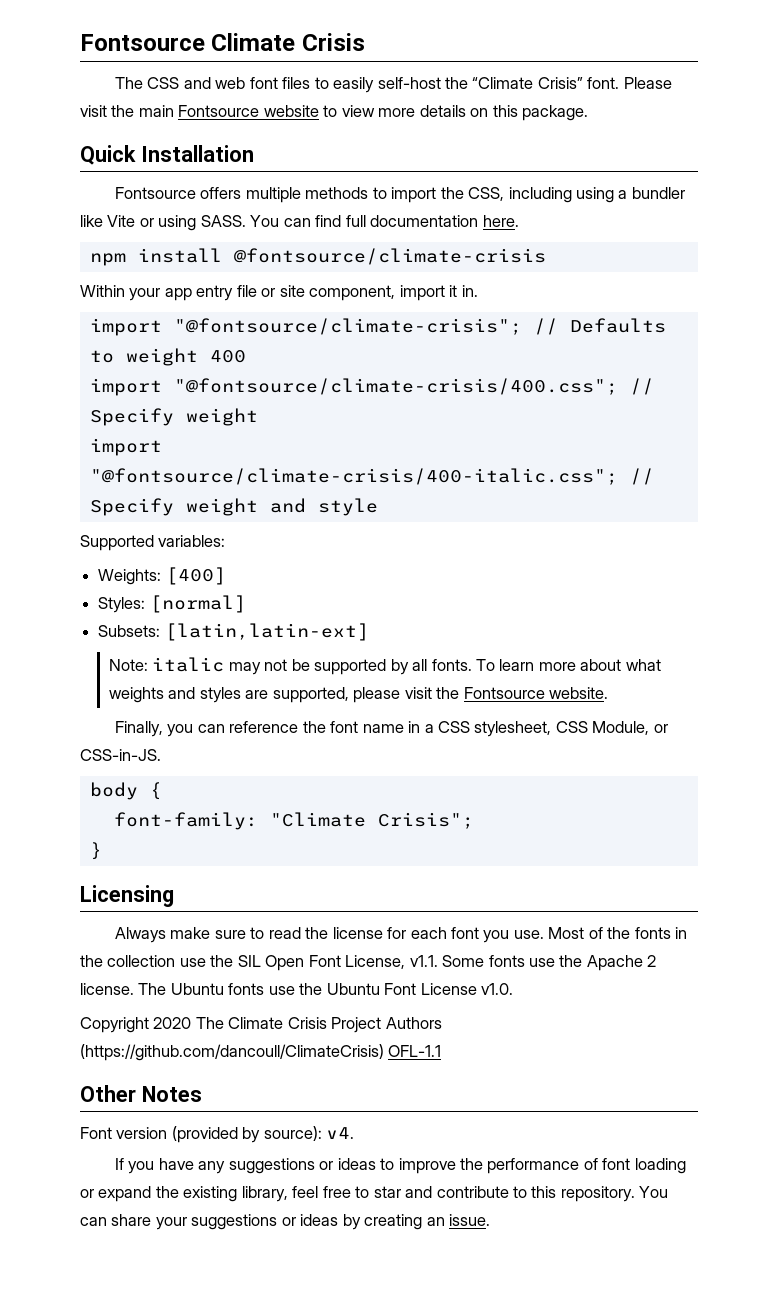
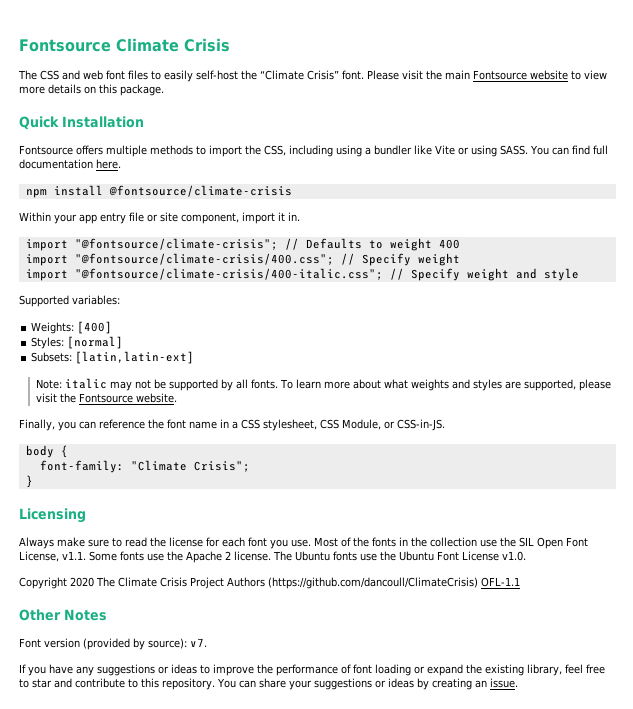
- Font version (provided by source): v4.
+ Font version (provided by source): v7.

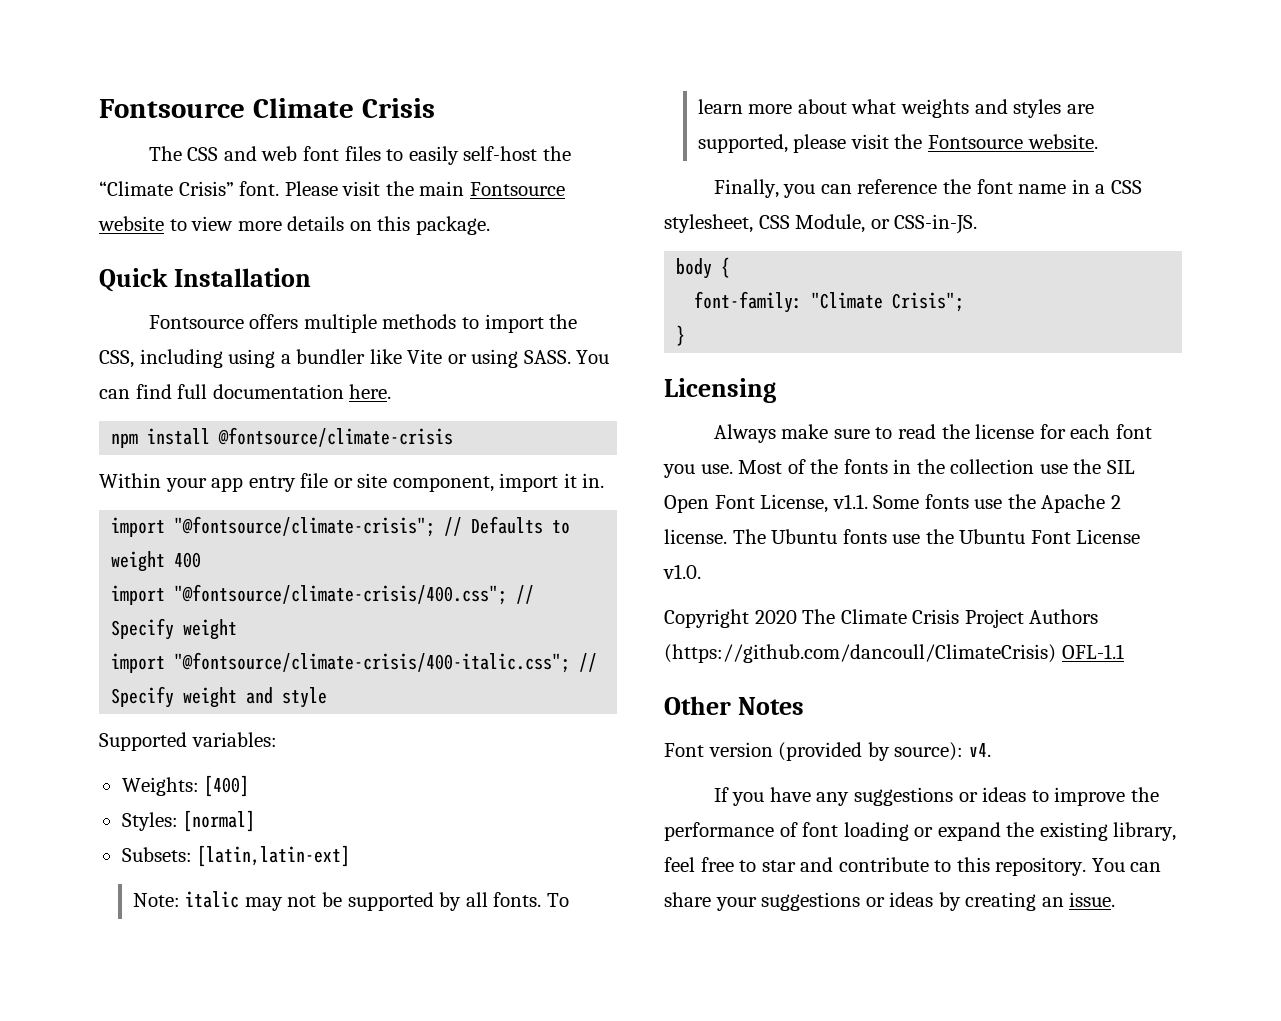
- Font version (provided by source): v7.
+ Font version (provided by source): v4.

